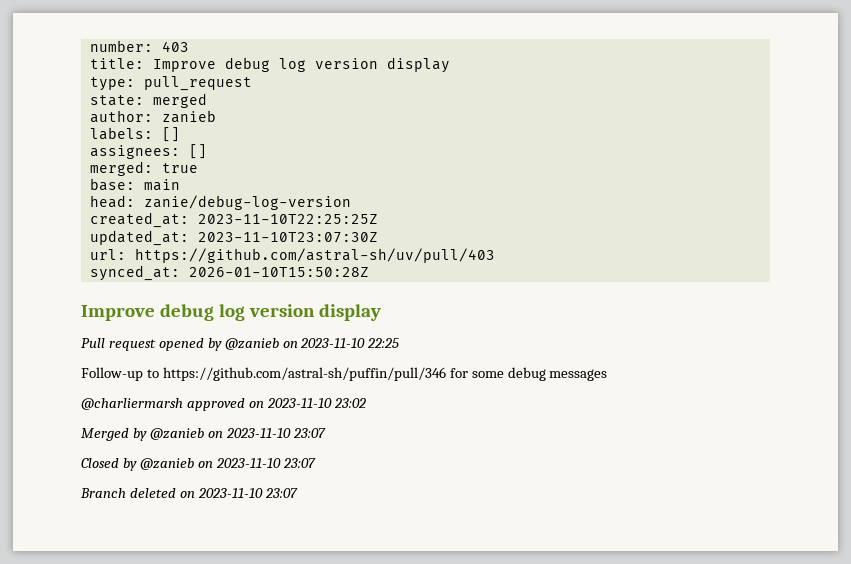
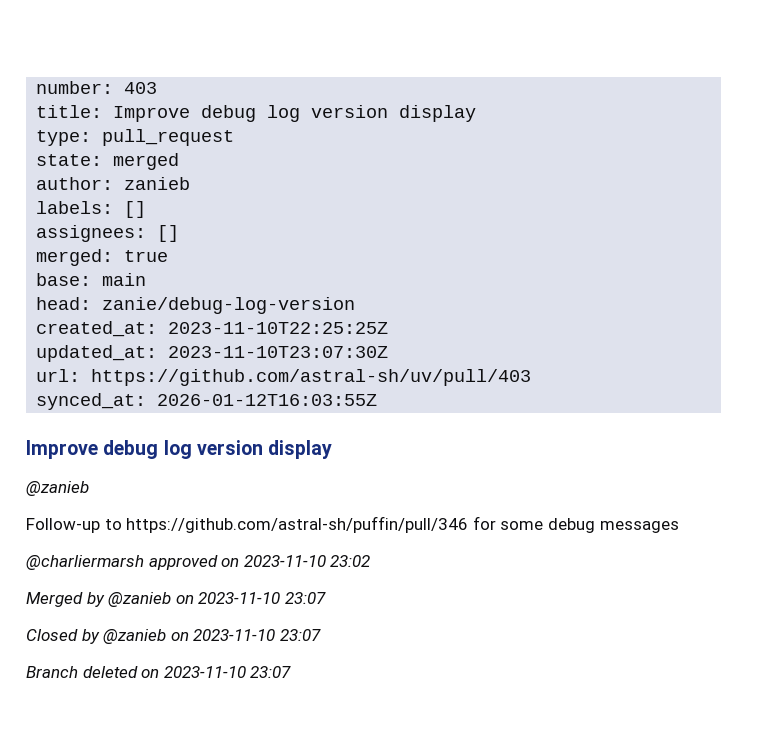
- synced_at: 2026-01-10T15:50:28Z
+ synced_at: 2026-01-12T16:03:55Z
  Improve debug log version display
- Pull request opened by @zanieb on 2023-11-10 22:25
+ @zanieb

